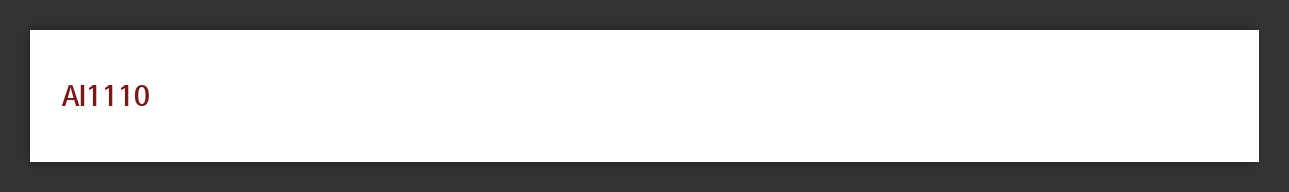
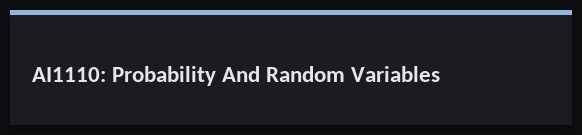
- AI1110
+ AI1110: Probability And Random Variables

